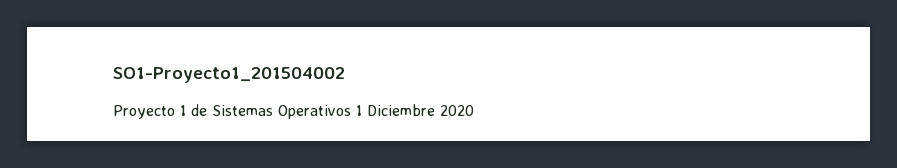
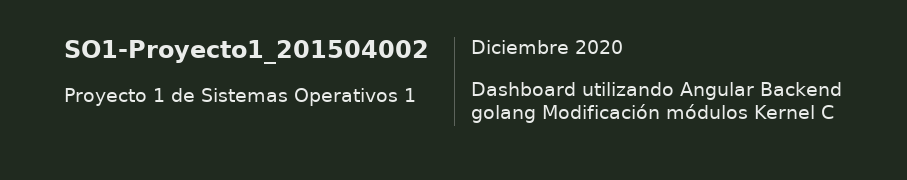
+ Dashboard utilizando Angular Backend golang Modificación módulos Kernel C

